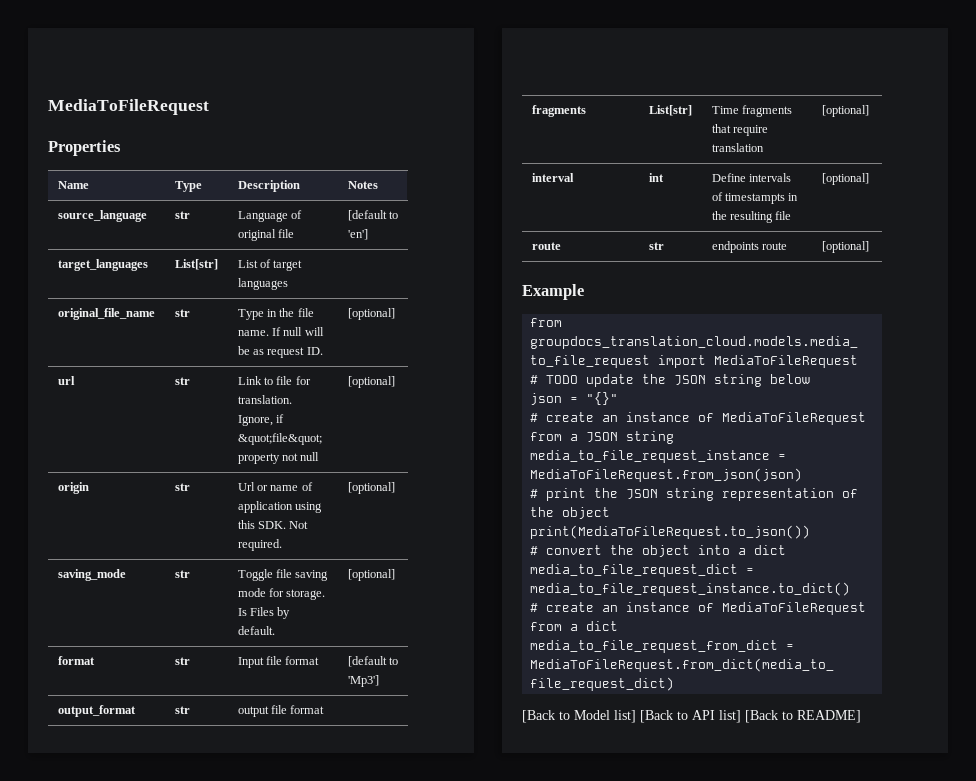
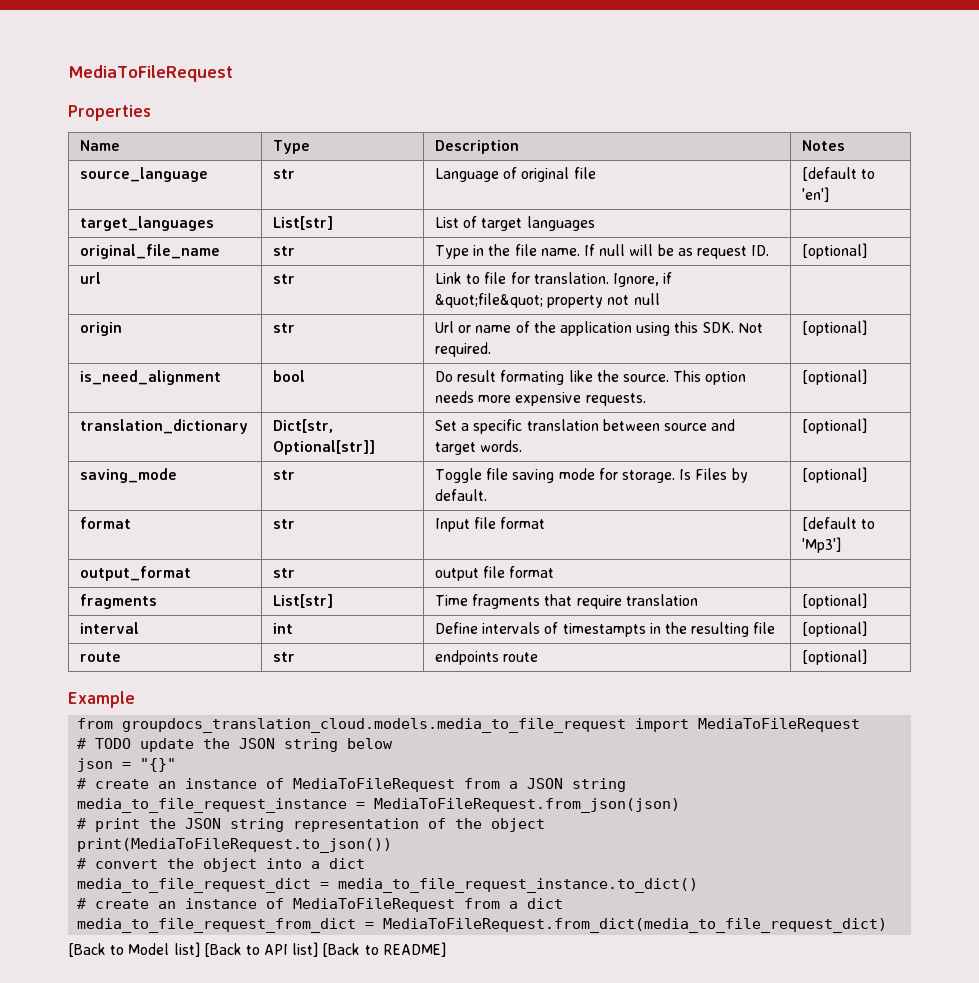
- url | str | Link to file for translation. Ignore, if &quot;file&quot; property not null | [optional]
+ url | str | Link to file for translation. Ignore, if &quot;file&quot; property not null |
- origin | str | Url or name of application using this SDK. Not required. | [optional]
+ origin | str | Url or name of the application using this SDK. Not required. | [optional]
+ is_need_alignment | bool | Do result formating like the source. This option needs more expensive requests. | [optional]
+ translation_dictionary | Dict[str, Optional[str]] | Set a specific translation between source and target words. | [optional]

